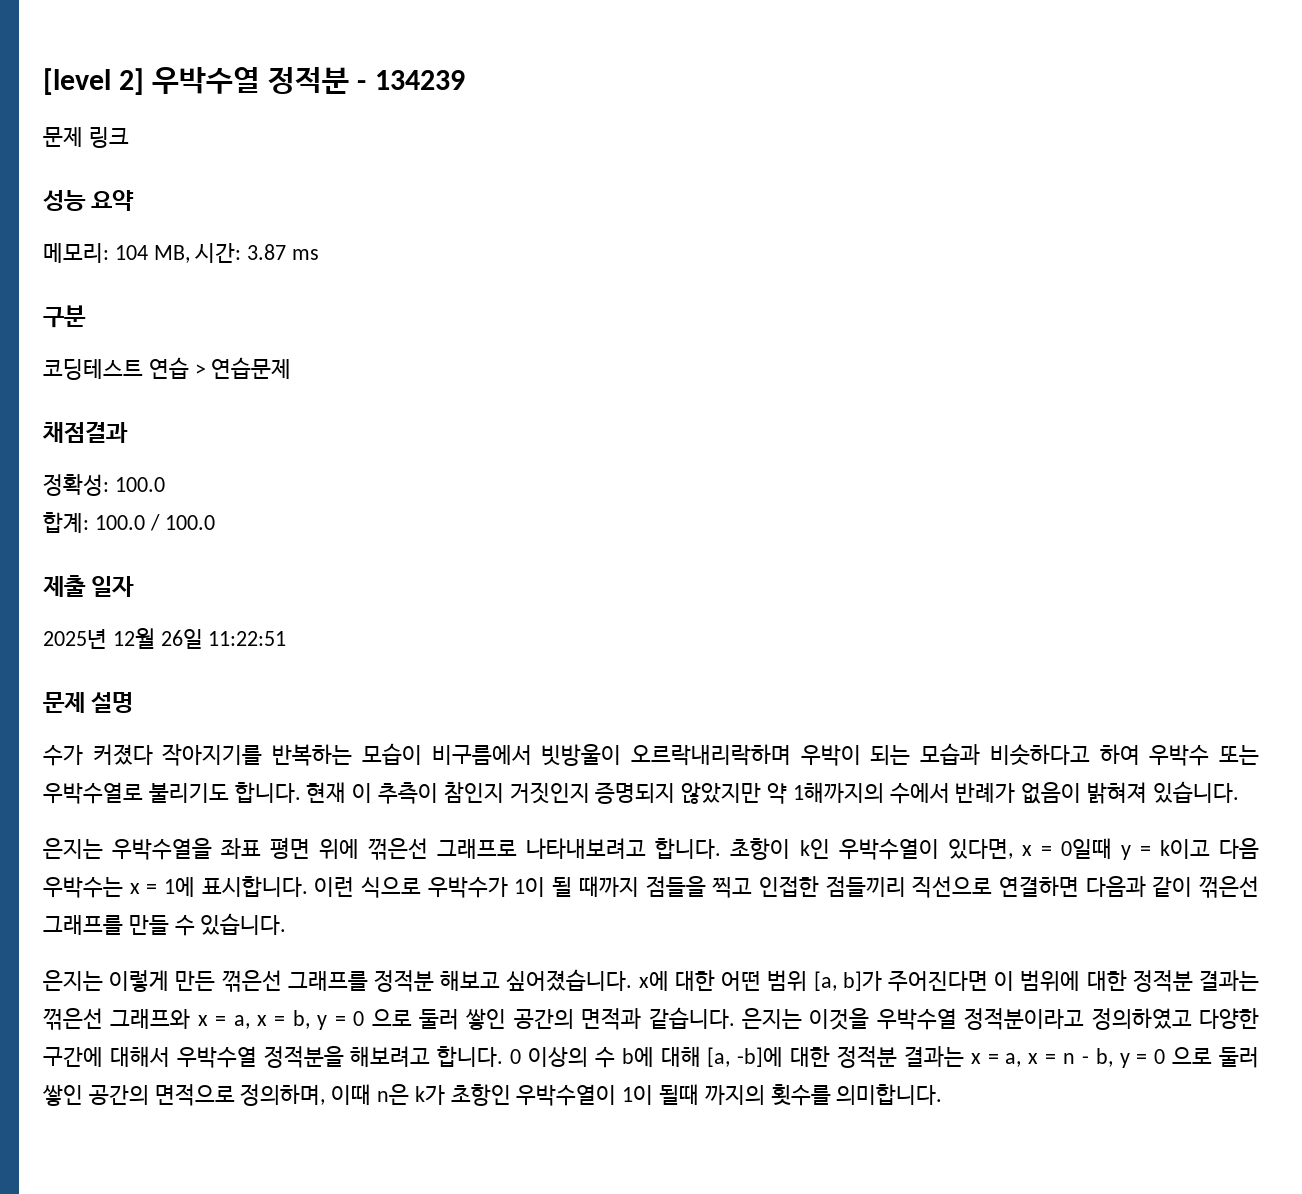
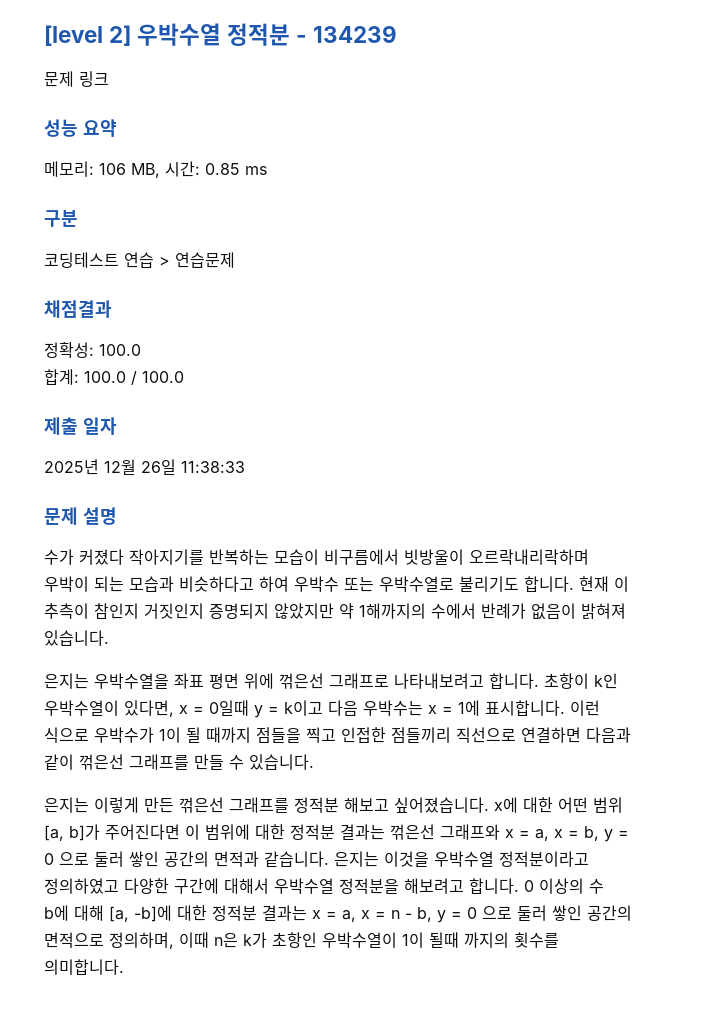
- 메모리: 104 MB, 시간: 3.87 ms
+ 메모리: 106 MB, 시간: 0.85 ms
- 2025년 12월 26일 11:22:51
+ 2025년 12월 26일 11:38:33

